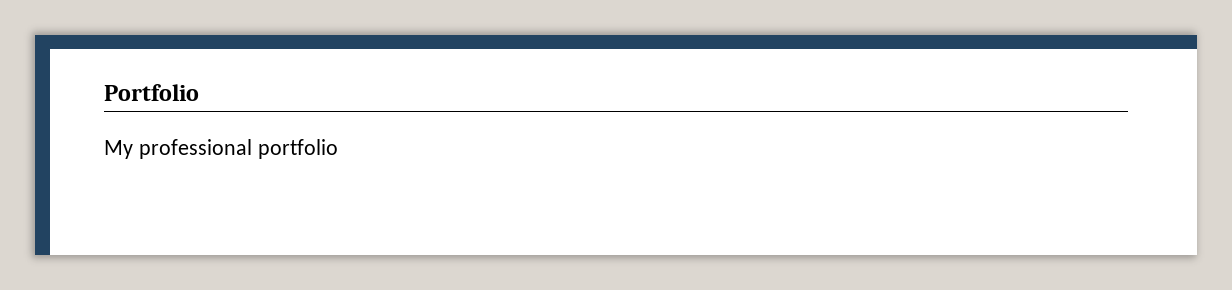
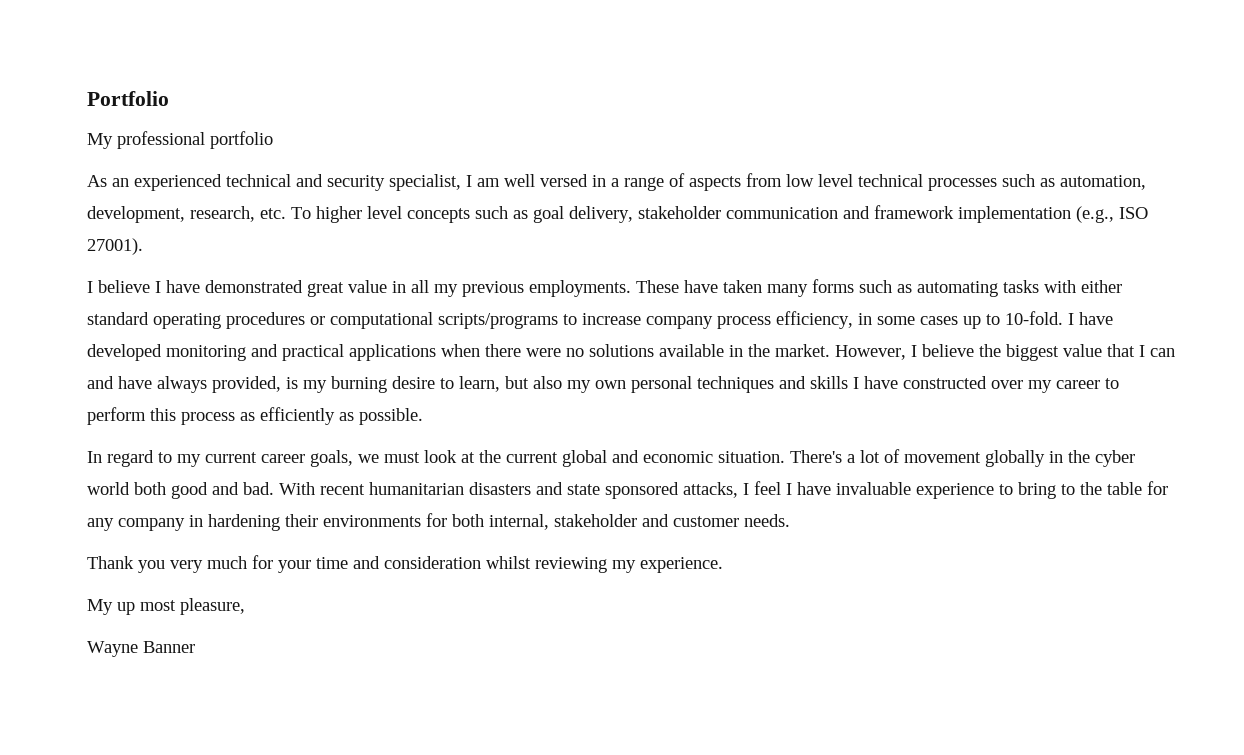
+ As an experienced technical and security specialist, I am well versed in a range of aspects from low level technical processes such as automation, development, research, etc. To higher level concepts such as goal delivery, stakeholder communication and framework implementation (e.g., ISO 27001).
+ I believe I have demonstrated great value in all my previous employments. These have taken many forms such as automating tasks with either standard operating procedures or computational scripts/programs to increase company process efficiency, in some cases up to 10-fold. I have developed monitoring and practical applications when there were no solutions available in the market. However, I believe the biggest value that I can and have always provided, is my burning desire to learn, but also my own personal techniques and skills I have constructed over my career to perform this process as efficiently as possible.
+ In regard to my current career goals, we must look at the current global and economic situation. There's a lot of movement globally in the cyber world both good and bad. With recent humanitarian disasters and state sponsored attacks, I feel I have invaluable experience to bring to the table for any company in hardening their environments for both internal, stakeholder and customer needs.
+ Thank you very much for your time and consideration whilst reviewing my experience.
+ My up most pleasure,
+ Wayne Banner

